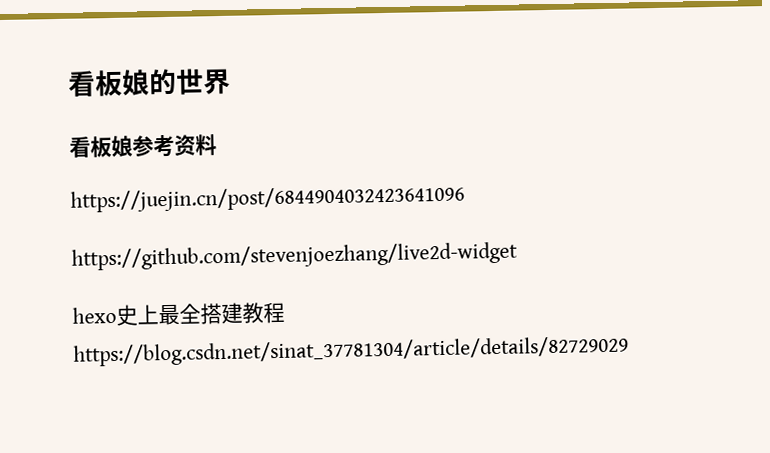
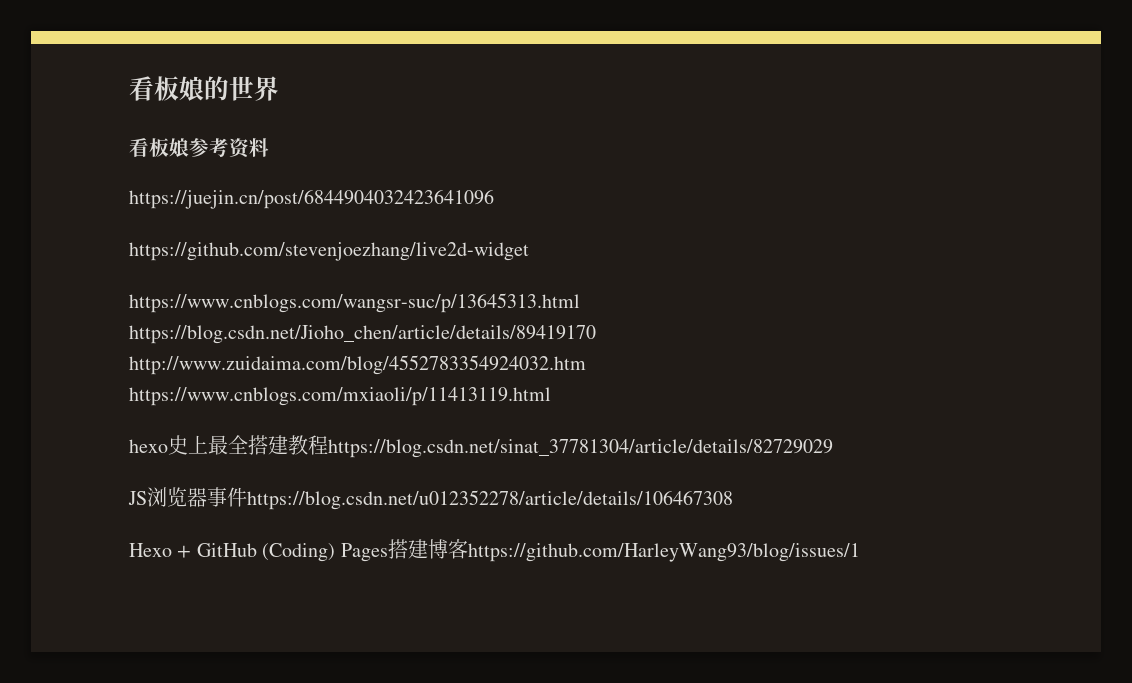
+ https://www.cnblogs.com/wangsr-suc/p/13645313.html https://blog.csdn.net/Jioho_chen/article/details/89419170 http://www.zuidaima.com/blog/4552783354924032.htm https://www.cnblogs.com/mxiaoli/p/11413119.html
+ JS浏览器事件https://blog.csdn.net/u012352278/article/details/106467308
+ Hexo + GitHub (Coding) Pages搭建博客https://github.com/HarleyWang93/blog/issues/1

